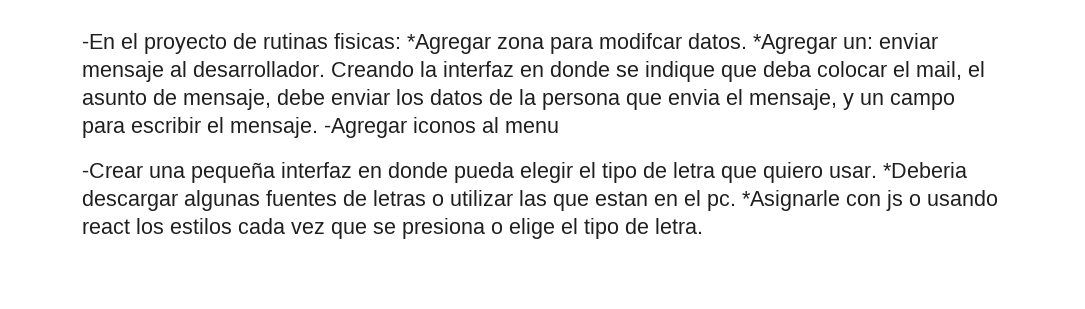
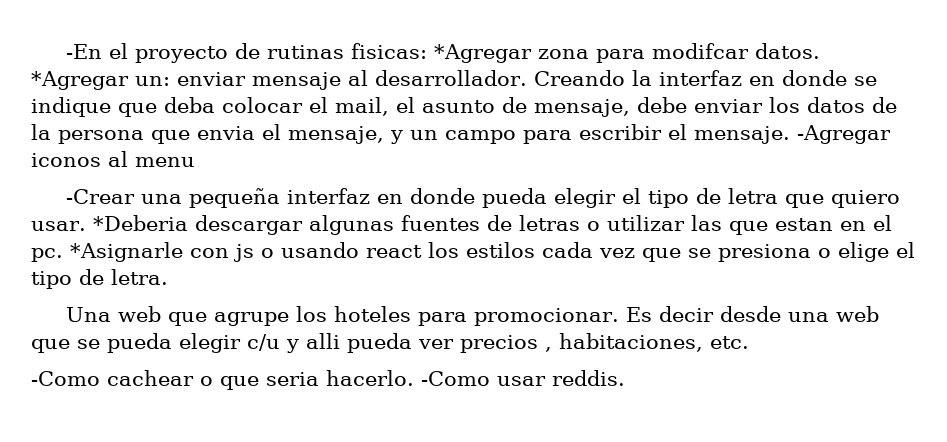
+ Una web que agrupe los hoteles para promocionar. Es decir desde una web que se pueda elegir c/u y alli pueda ver precios , habitaciones, etc.
+ -Como cachear o que seria hacerlo. -Como usar reddis.

